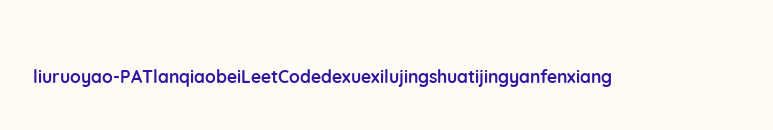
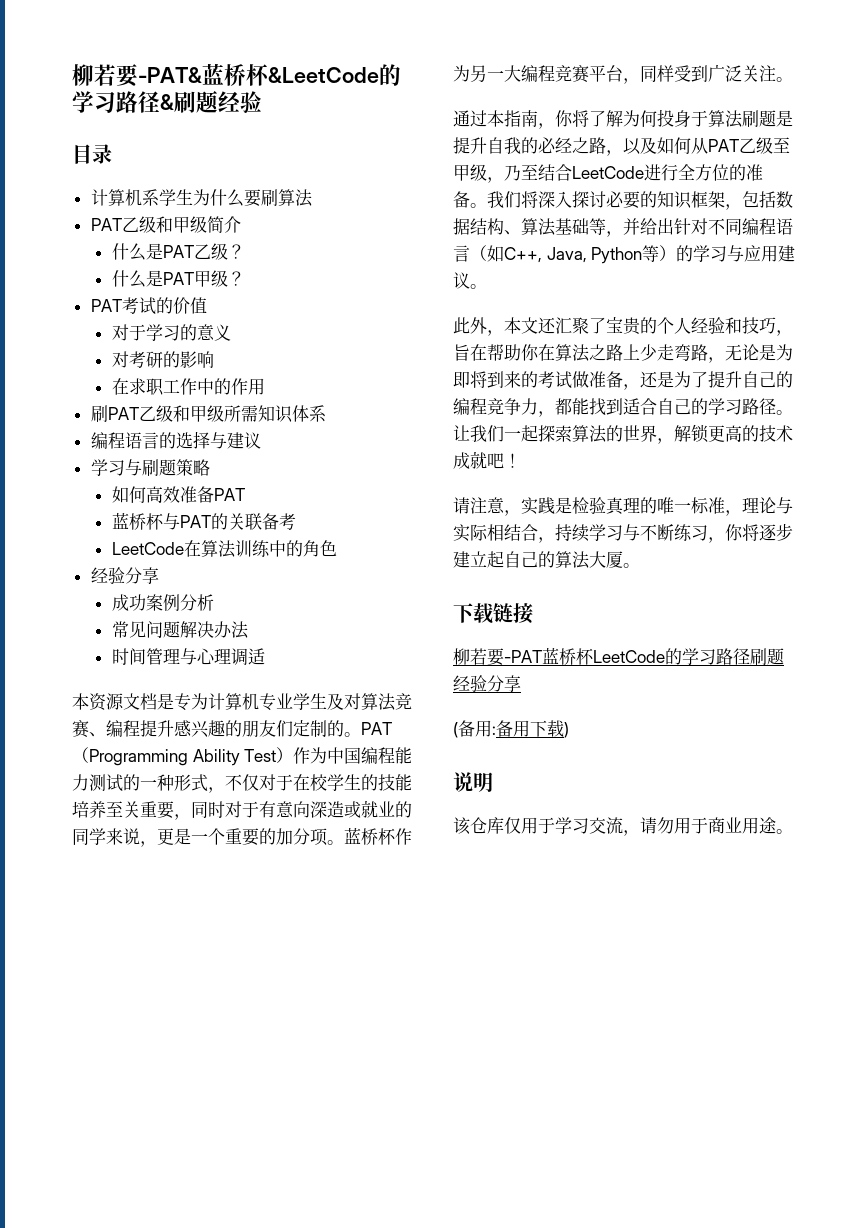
- liuruoyao-PATlanqiaobeiLeetCodedexuexilujingshuatijingyanfenxiang
+ 柳若要-PAT&蓝桥杯&LeetCode的学习路径&刷题经验
+ 目录
+ 计算机系学生为什么要刷算法
+ PAT乙级和甲级简介
+ 什么是PAT乙级？
+ 什么是PAT甲级？
+ PAT考试的价值
+ 对于学习的意义
+ 对考研的影响
+ 在求职工作中的作用
+ 刷PAT乙级和甲级所需知识体系
+ 编程语言的选择与建议
+ 学习与刷题策略
+ 如何高效准备PAT
+ 蓝桥杯与PAT的关联备考
+ LeetCode在算法训练中的角色
+ 经验分享
+ 成功案例分析
+ 常见问题解决办法
+ 时间管理与心理调适
+ 本资源文档是专为计算机专业学生及对算法竞赛、编程提升感兴趣的朋友们定制的。PAT（Programming Ability Test）作为中国编程能力测试的一种形式，不仅对于在校学生的技能培养至关重要，同时对于有意向深造或就业的同学来说，更是一个重要的加分项。蓝桥杯作为另一大编程竞赛平台，同样受到广泛关注。
+ 通过本指南，你将了解为何投身于算法刷题是提升自我的必经之路，以及如何从PAT乙级至甲级，乃至结合LeetCode进行全方位的准备。我们将深入探讨必要的知识框架，包括数据结构、算法基础等，并给出针对不同编程语言（如C++, Java, Python等）的学习与应用建议。
+ 此外，本文还汇聚了宝贵的个人经验和技巧，旨在帮助你在算法之路上少走弯路，无论是为即将到来的考试做准备，还是为了提升自己的编程竞争力，都能找到适合自己的学习路径。让我们一起探索算法的世界，解锁更高的技术成就吧！
+ 请注意，实践是检验真理的唯一标准，理论与实际相结合，持续学习与不断练习，你将逐步建立起自己的算法大厦。
+ 下载链接
+ 柳若要-PAT蓝桥杯LeetCode的学习路径刷题经验分享
+ (备用:备用下载)
+ 说明
+ 该仓库仅用于学习交流，请勿用于商业用途。

